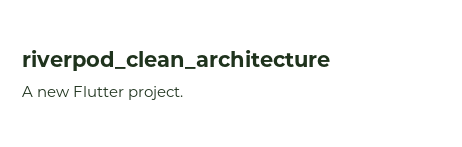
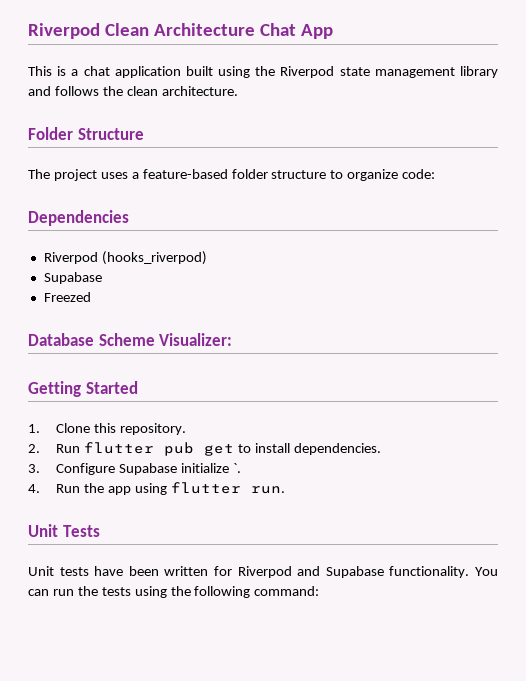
- riverpod_clean_architecture
- A new Flutter project.
+ Riverpod Clean Architecture Chat App
+ This is a chat application built using the Riverpod state management library and follows the clean architecture.
+ Folder Structure
+ The project uses a feature-based folder structure to organize code:
+ Dependencies
+ Riverpod (hooks_riverpod)
+ Supabase
+ Freezed
+ Database Scheme Visualizer:
+ Getting Started
+ 1. Clone this repository.
+ 2. Run flutter pub get to install dependencies.
+ 3. Configure Supabase initialize `.
+ 4. Run the app using flutter run.
+ Unit Tests
+ Unit tests have been written for Riverpod and Supabase functionality. You can run the tests using the following command:

